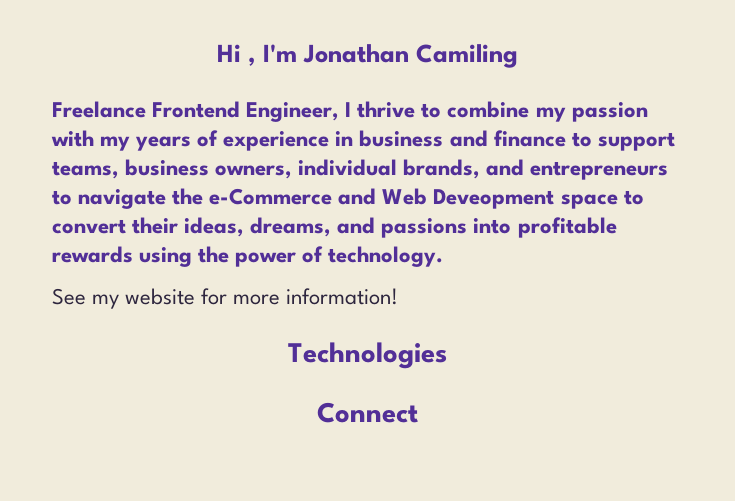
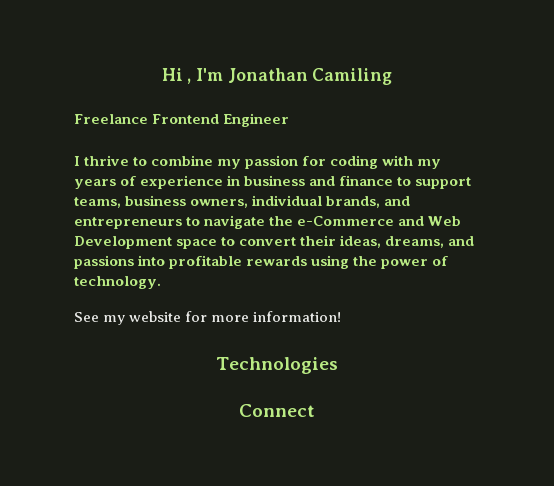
- Freelance Frontend Engineer, I thrive to combine my passion with my years of experience in business and finance to support teams, business owners, individual brands, and entrepreneurs to navigate the e-Commerce and Web Deveopment space to convert their ideas, dreams, and passions into profitable rewards using the power of technology.
+ Freelance Frontend Engineer
+ I thrive to combine my passion for coding with my years of experience in business and finance to support teams, business owners, individual brands, and entrepreneurs to navigate the e-Commerce and Web Development space to convert their ideas, dreams, and passions into profitable rewards using the power of technology.

